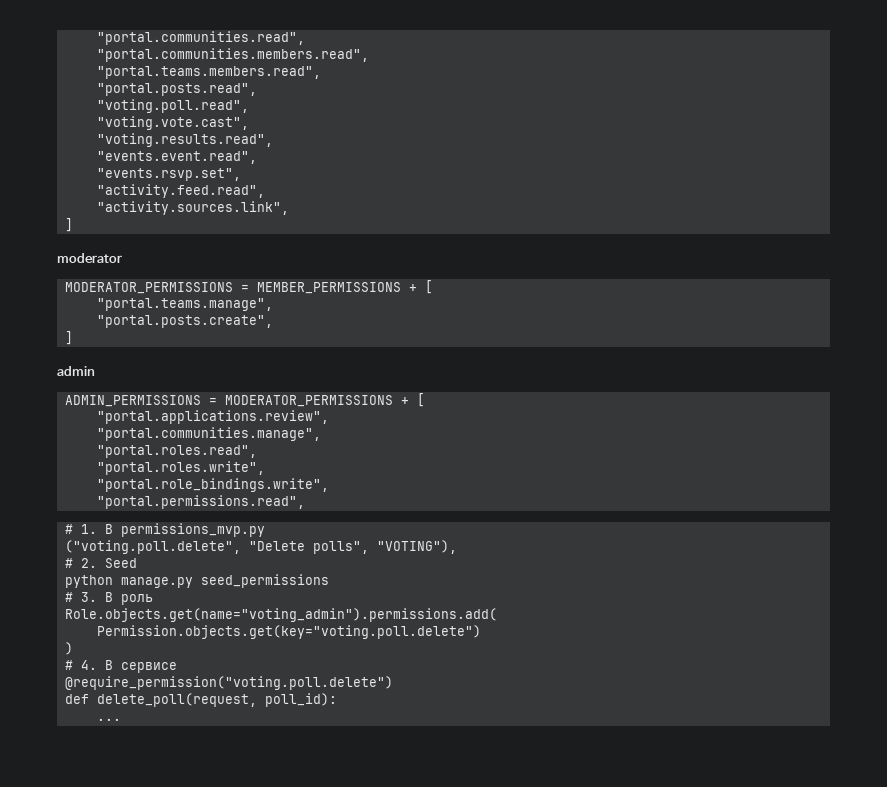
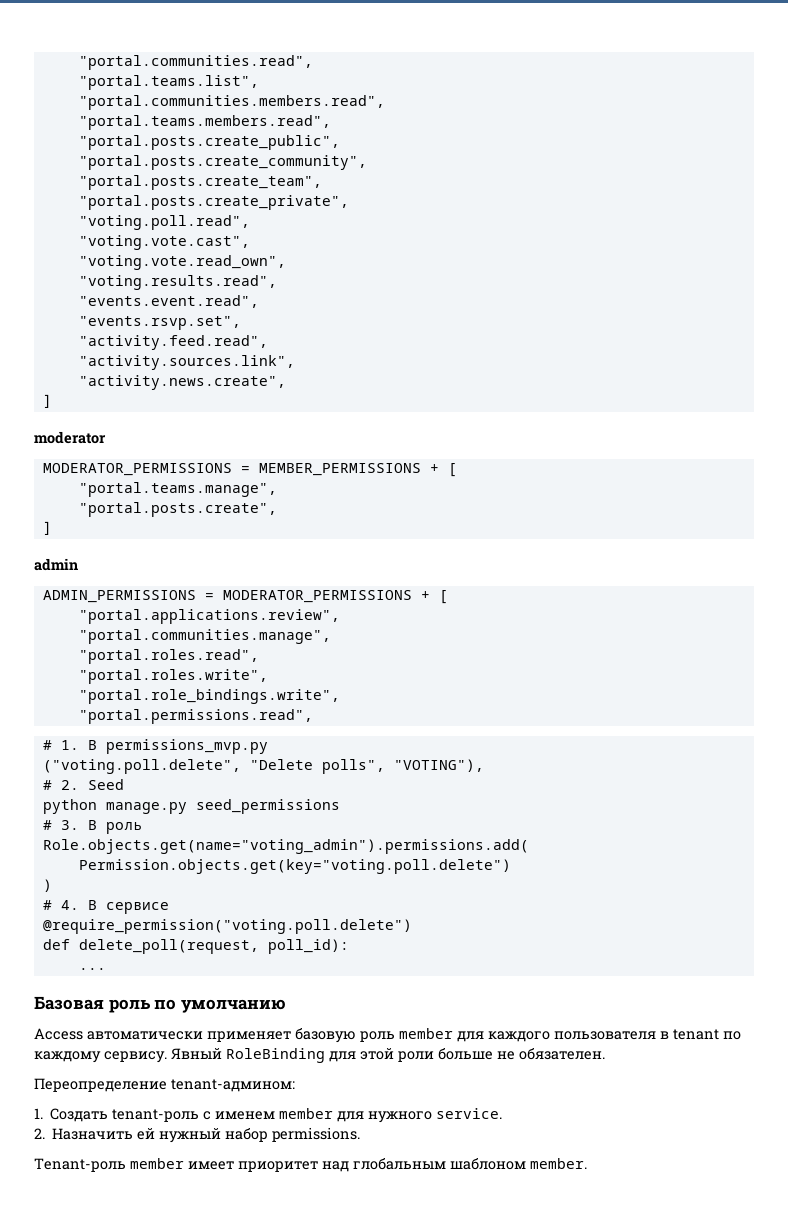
+ "portal.teams.list",
- "portal.posts.read",
+ "portal.posts.create_public",
+ "portal.posts.create_community",
+ "portal.posts.create_team",
+ "portal.posts.create_private",
+ "voting.vote.read_own",
+ "activity.news.create",
+ Базовая роль по умолчанию
+ Access автоматически применяет базовую роль member для каждого пользователя в tenant по каждому сервису. Явный RoleBinding для этой роли больше не обязателен.
+ Переопределение tenant-админом:
+ 1. Создать tenant-роль с именем member для нужного service.
+ 2. Назначить ей нужный набор permissions.
+ Tenant-роль member имеет приоритет над глобальным шаблоном member.

